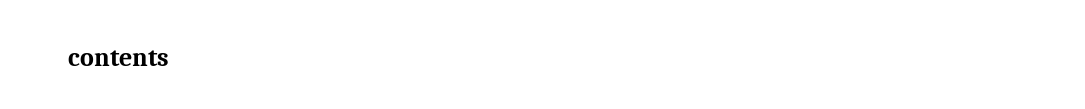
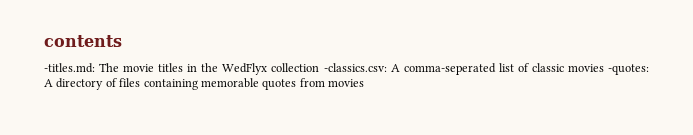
+ -titles.md: The movie titles in the WedFlyx collection -classics.csv: A comma-seperated list of classic movies -quotes: A directory of files containing memorable quotes from movies

